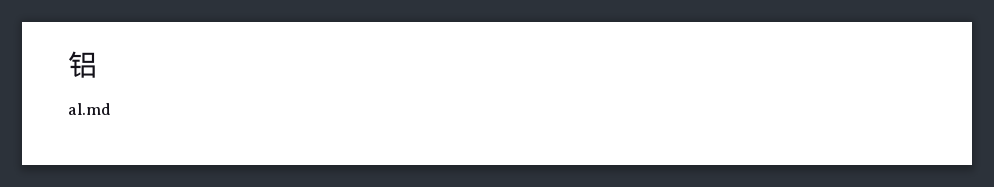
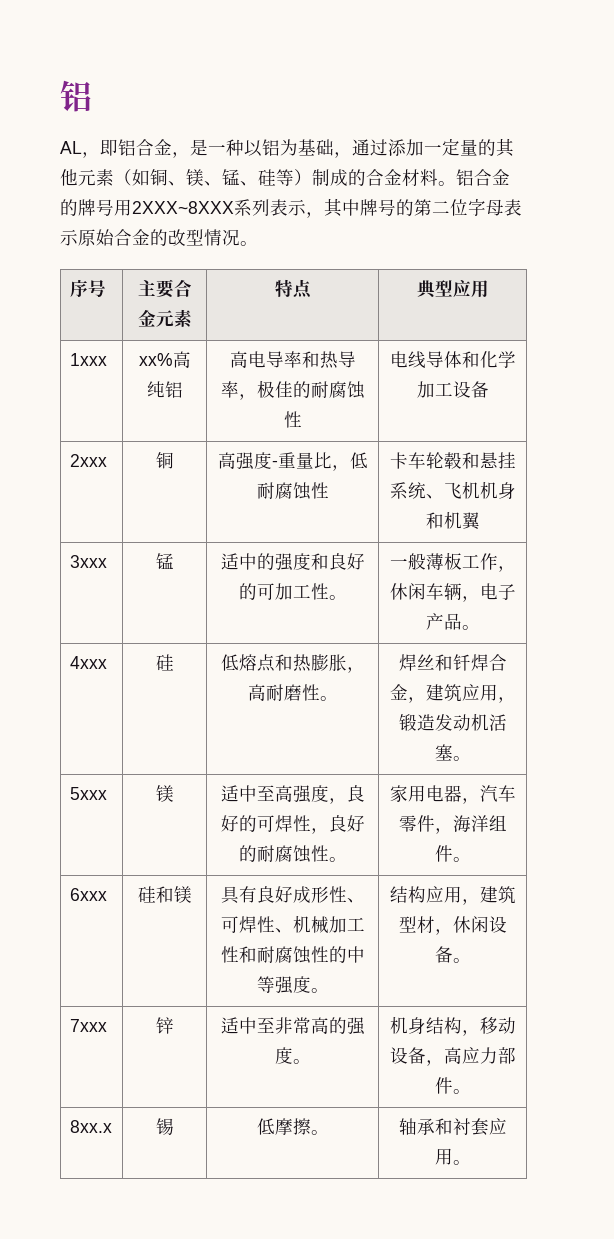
- al.md
+ AL，即铝合金，是一种以铝为基础，通过添加一定量的其他元素（如铜、镁、锰、硅等）制成的合金材料。铝合金的牌号用2XXX~8XXX系列表示，其中牌号的第二位字母表示原始合金的改型情况。
+ 序号 | 主要合金元素 | 特点 | 典型应用
+ 1xxx | xx%高纯铝 | 高电导率和热导率，极佳的耐腐蚀性 | 电线导体和化学加工设备
+ 2xxx | 铜 | 高强度-重量比，低耐腐蚀性 | 卡车轮毂和悬挂系统、飞机机身和机翼
+ 3xxx | 锰 | 适中的强度和良好的可加工性。 | 一般薄板工作，休闲车辆，电子产品。
+ 4xxx | 硅 | 低熔点和热膨胀，高耐磨性。 | 焊丝和钎焊合金，建筑应用，锻造发动机活塞。
+ 5xxx | 镁 | 适中至高强度，良好的可焊性，良好的耐腐蚀性。 | 家用电器，汽车零件，海洋组件。
+ 6xxx | 硅和镁 | 具有良好成形性、可焊性、机械加工性和耐腐蚀性的中等强度。 | 结构应用，建筑型材，休闲设备。
+ 7xxx | 锌 | 适中至非常高的强度。 | 机身结构，移动设备，高应力部件。
+ 8xx.x | 锡 | 低摩擦。 | 轴承和衬套应用。

